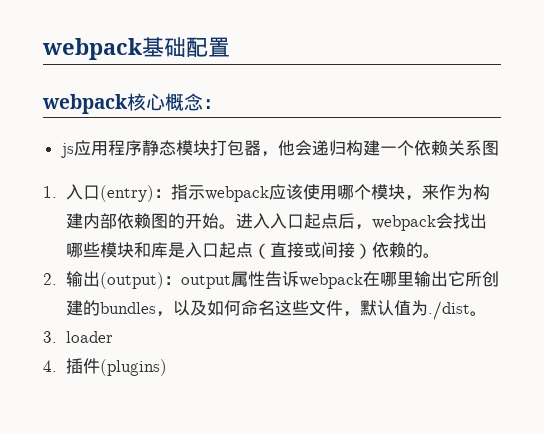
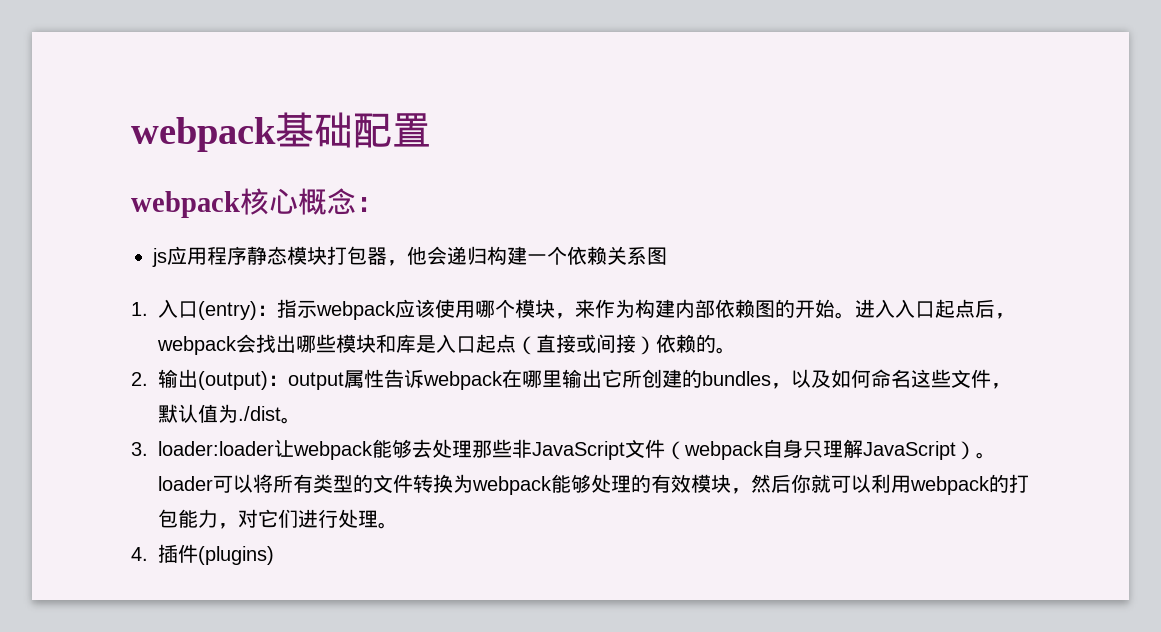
- 3. loader
+ 3. loader:loader让webpack能够去处理那些非JavaScript文件（webpack自身只理解JavaScript）。loader可以将所有类型的文件转换为webpack能够处理的有效模块，然后你就可以利用webpack的打包能力，对它们进行处理。

